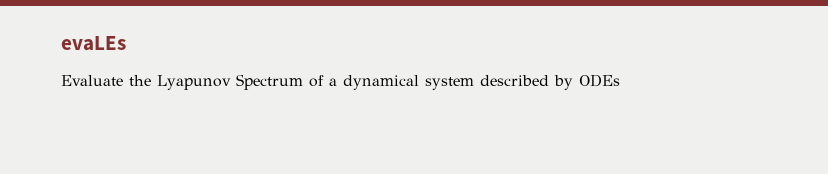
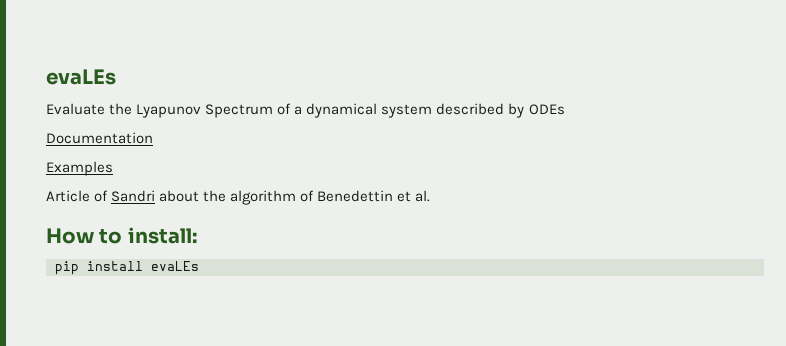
+ Documentation
+ Examples
+ Article of Sandri about the algorithm of Benedettin et al.
+ How to install:
+ pip install evaLEs

